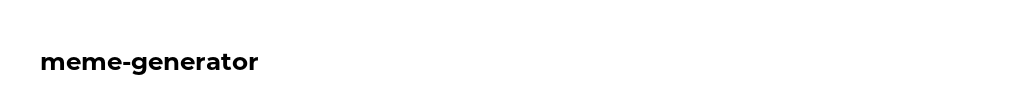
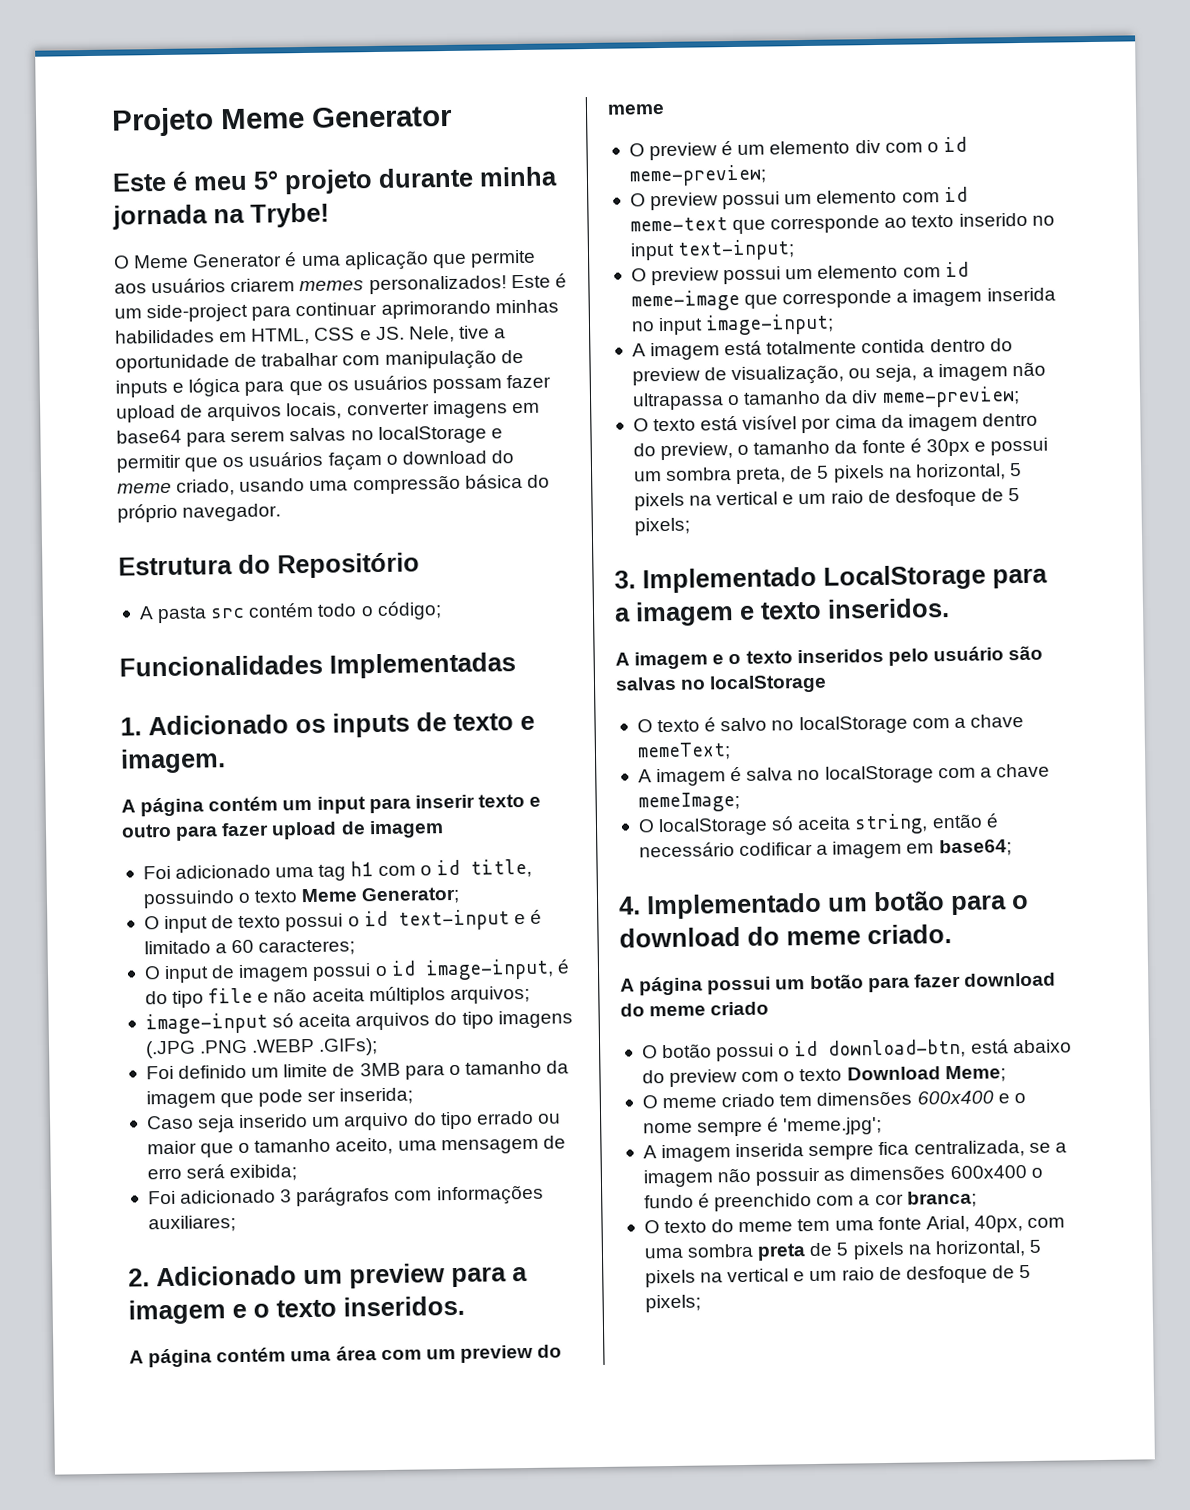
- meme-generator
+ Projeto Meme Generator
+ Este é meu 5° projeto durante minha jornada na Trybe!
+ O Meme Generator é uma aplicação que permite aos usuários criarem memes personalizados! Este é um side-project para continuar aprimorando minhas habilidades em HTML, CSS e JS. Nele, tive a oportunidade de trabalhar com manipulação de inputs e lógica para que os usuários possam fazer upload de arquivos locais, converter imagens em base64 para serem salvas no localStorage e permitir que os usuários façam o download do meme criado, usando uma compressão básica do próprio navegador.
+ Estrutura do Repositório
+ A pasta src contém todo o código;
+ Funcionalidades Implementadas
+ 1. Adicionado os inputs de texto e imagem.
+ A página contém um input para inserir texto e outro para fazer upload de imagem
+ Foi adicionado uma tag h1 com o id title, possuindo o texto Meme Generator;
+ O input de texto possui o id text-input e é limitado a 60 caracteres;
+ O input de imagem possui o id image-input, é do tipo file e não aceita múltiplos arquivos;
+ image-input só aceita arquivos do tipo imagens (.JPG .PNG .WEBP .GIFs);
+ Foi definido um limite de 3MB para o tamanho da imagem que pode ser inserida;
+ Caso seja inserido um arquivo do tipo errado ou maior que o tamanho aceito, uma mensagem de erro será exibida;
+ Foi adicionado 3 parágrafos com informações auxiliares;
+ 2. Adicionado um preview para a imagem e o texto inseridos.
+ A página contém uma área com um preview do meme
+ O preview é um elemento div com o id meme-preview;
+ O preview possui um elemento com id meme-text que corresponde ao texto inserido no input text-input;
+ O preview possui um elemento com id meme-image que corresponde a imagem inserida no input image-input;
+ A imagem está totalmente contida dentro do preview de visualização, ou seja, a imagem não ultrapassa o tamanho da div meme-preview;
+ O texto está visível por cima da imagem dentro do preview, o tamanho da fonte é 30px e possui um sombra preta, de 5 pixels na horizontal, 5 pixels na vertical e um raio de desfoque de 5 pixels;
+ 3. Implementado LocalStorage para a imagem e texto inseridos.
+ A imagem e o texto inseridos pelo usuário são salvas no localStorage
+ O texto é salvo no localStorage com a chave memeText;
+ A imagem é salva no localStorage com a chave memeImage;
+ O localStorage só aceita string, então é necessário codificar a imagem em base64;
+ 4. Implementado um botão para o download do meme criado.
+ A página possui um botão para fazer download do meme criado
+ O botão possui o id download-btn, está abaixo do preview com o texto Download Meme;
+ O meme criado tem dimensões 600x400 e o nome sempre é 'meme.jpg';
+ A imagem inserida sempre fica centralizada, se a imagem não possuir as dimensões 600x400 o fundo é preenchido com a cor branca;
+ O texto do meme tem uma fonte Arial, 40px, com uma sombra preta de 5 pixels na horizontal, 5 pixels na vertical e um raio de desfoque de 5 pixels;

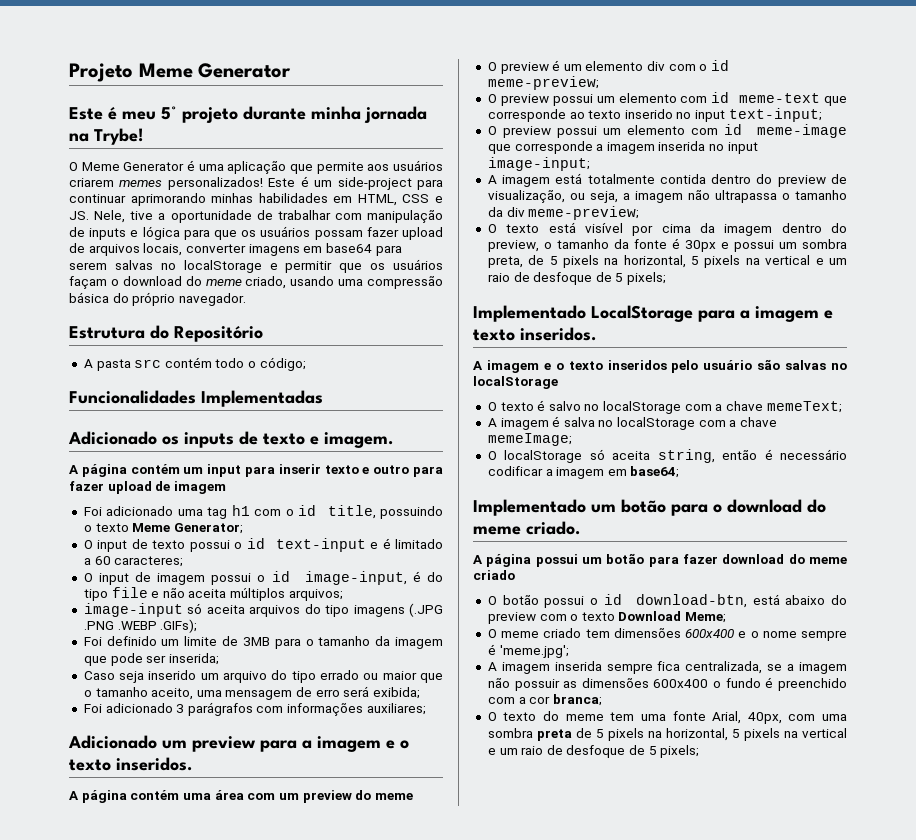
- 1. Adicionado os inputs de texto e imagem.
+ Adicionado os inputs de texto e imagem.
- 2. Adicionado um preview para a imagem e o texto inseridos.
+ Adicionado um preview para a imagem e o texto inseridos.
- 3. Implementado LocalStorage para a imagem e texto inseridos.
+ Implementado LocalStorage para a imagem e texto inseridos.
- 4. Implementado um botão para o download do meme criado.
+ Implementado um botão para o download do meme criado.

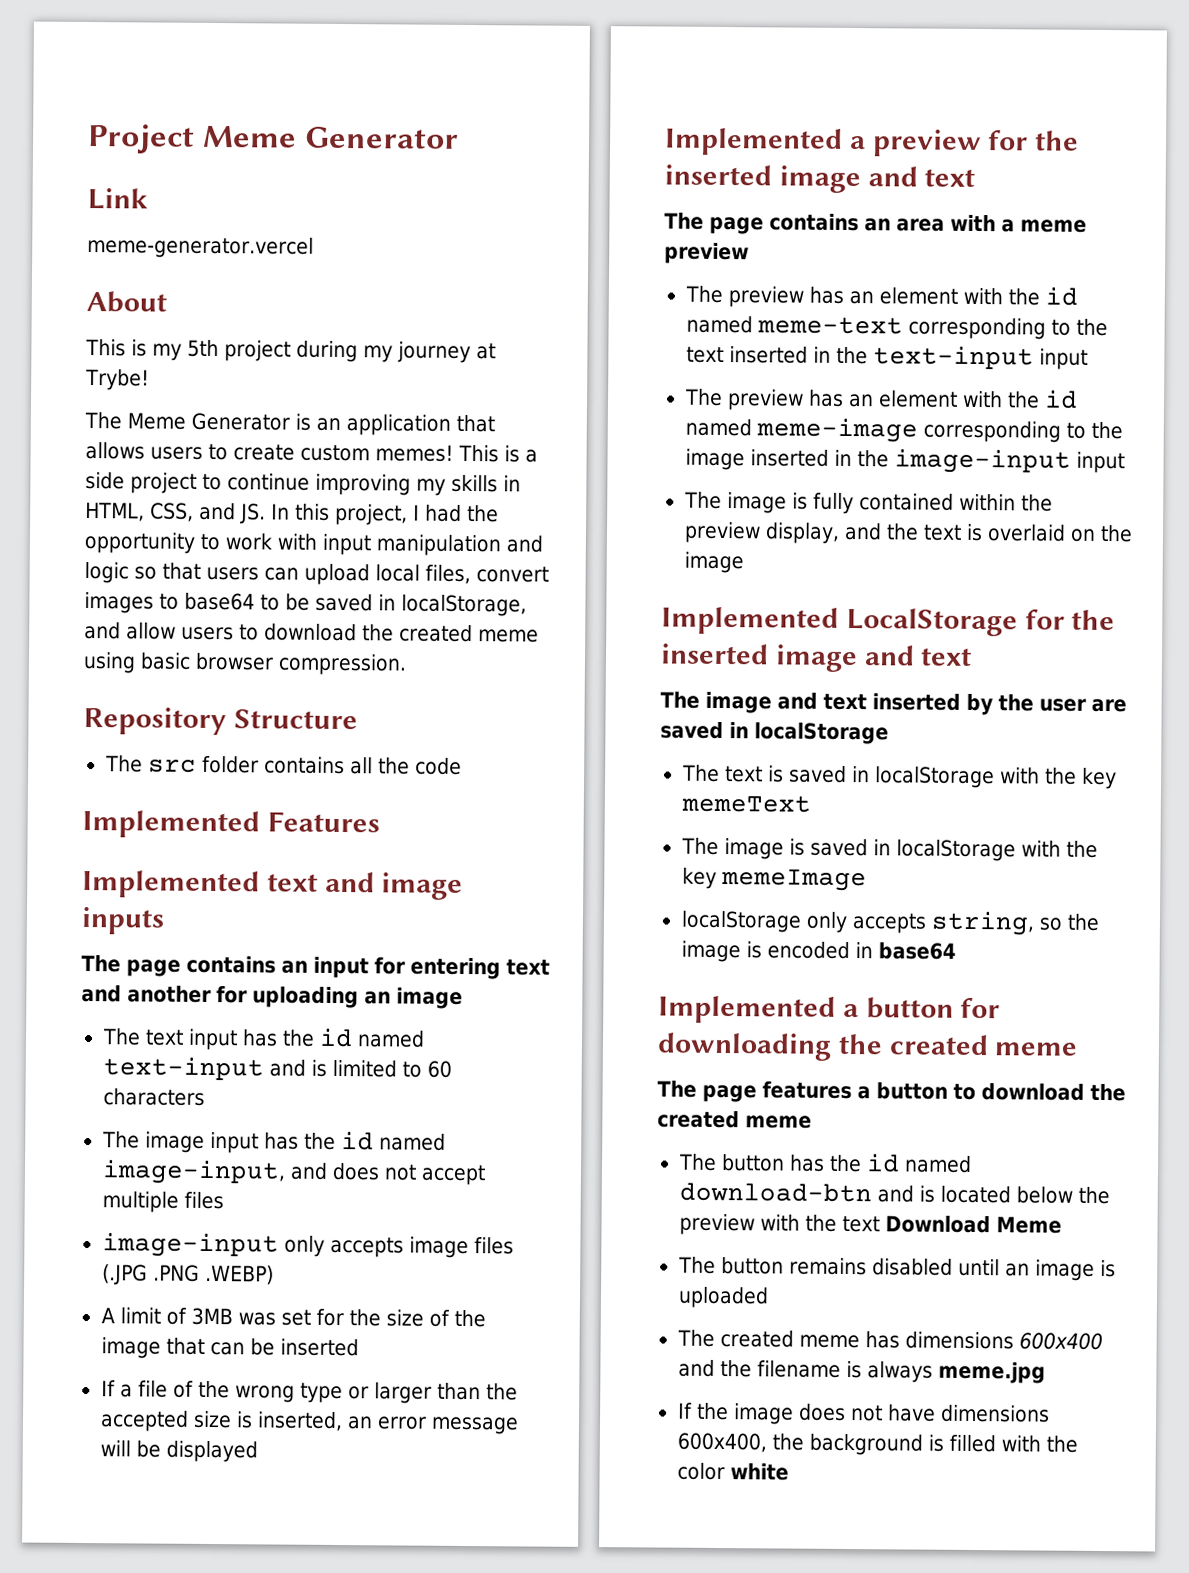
- Projeto Meme Generator
+ Project Meme Generator
- Este é meu 5° projeto durante minha jornada na Trybe!
+ Link
+ meme-generator.vercel
+ About
+ This is my 5th project during my journey at Trybe!
- O Meme Generator é uma aplicação que permite aos usuários criarem memes personalizados! Este é um side-project para continuar aprimorando minhas habilidades em HTML, CSS e JS. Nele, tive a oportunidade de trabalhar com manipulação de inputs e lógica para que os usuários possam fazer upload de arquivos locais, converter imagens em base64 para serem salvas no localStorage e permitir que os usuários façam o download do meme criado, usando uma compressão básica do próprio navegador.
- Estrutura do Repositório
- A pasta src contém todo o código;
- Funcionalidades Implementadas
- Adicionado os inputs de texto e imagem.
- A página contém um input para inserir texto e outro para fazer upload de imagem
- Foi adicionado uma tag h1 com o id title, possuindo o texto Meme Generator;
- O input de texto possui o id text-input e é limitado a 60 caracteres;
- O input de imagem possui o id image-input, é do tipo file e não aceita múltiplos arquivos;
- image-input só aceita arquivos do tipo imagens (.JPG .PNG .WEBP .GIFs);
- Foi definido um limite de 3MB para o tamanho da imagem que pode ser inserida;
- Caso seja inserido um arquivo do tipo errado ou maior que o tamanho aceito, uma mensagem de erro será exibida;
- Foi adicionado 3 parágrafos com informações auxiliares;
- Adicionado um preview para a imagem e o texto inseridos.
- A página contém uma área com um preview do meme
- O preview é um elemento div com o id meme-preview;
- O preview possui um elemento com id meme-text que corresponde ao texto inserido no input text-input;
- O preview possui um elemento com id meme-image que corresponde a imagem inserida no input image-input;
- A imagem está totalmente contida dentro do preview de visualização, ou seja, a imagem não ultrapassa o tamanho da div meme-preview;
- O texto está visível por cima da imagem dentro do preview, o tamanho da fonte é 30px e possui um sombra preta, de 5 pixels na horizontal, 5 pixels na vertical e um raio de desfoque de 5 pixels;
- Implementado LocalStorage para a imagem e texto inseridos.
- A imagem e o texto inseridos pelo usuário são salvas no localStorage
- O texto é salvo no localStorage com a chave memeText;
- A imagem é salva no localStorage com a chave memeImage;
- O localStorage só aceita string, então é necessário codificar a imagem em base64;
- Implementado um botão para o download do meme criado.
- A página possui um botão para fazer download do meme criado
- O botão possui o id download-btn, está abaixo do preview com o texto Download Meme;
- O meme criado tem dimensões 600x400 e o nome sempre é 'meme.jpg';
- A imagem inserida sempre fica centralizada, se a imagem não possuir as dimensões 600x400 o fundo é preenchido com a cor branca;
- O texto do meme tem uma fonte Arial, 40px, com uma sombra preta de 5 pixels na horizontal, 5 pixels na vertical e um raio de desfoque de 5 pixels;
+ The Meme Generator is an application that allows users to create custom memes! This is a side project to continue improving my skills in HTML, CSS, and JS. In this project, I had the opportunity to work with input manipulation and logic so that users can upload local files, convert images to base64 to be saved in localStorage, and allow users to download the created meme using basic browser compression.
+ Repository Structure
+ The src folder contains all the code
+ Implemented Features
+ Implemented text and image inputs
+ The page contains an input for entering text and another for uploading an image
+ The text input has the id named text-input and is limited to 60 characters
+ The image input has the id named image-input, and does not accept multiple files
+ image-input only accepts image files (.JPG .PNG .WEBP)
+ A limit of 3MB was set for the size of the image that can be inserted
+ If a file of the wrong type or larger than the accepted size is inserted, an error message will be displayed
+ Implemented a preview for the inserted image and text
+ The page contains an area with a meme preview
+ The preview has an element with the id named meme-text corresponding to the text inserted in the text-input input
+ The preview has an element with the id named meme-image corresponding to the image inserted in the image-input input
+ The image is fully contained within the preview display, and the text is overlaid on the image
+ Implemented LocalStorage for the inserted image and text
+ The image and text inserted by the user are saved in localStorage
+ The text is saved in localStorage with the key memeText
+ The image is saved in localStorage with the key memeImage
+ localStorage only accepts string, so the image is encoded in base64
+ Implemented a button for downloading the created meme
+ The page features a button to download the created meme
+ The button has the id named download-btn and is located below the preview with the text Download Meme
+ The button remains disabled until an image is uploaded
+ The created meme has dimensions 600x400 and the filename is always meme.jpg
+ If the image does not have dimensions 600x400, the background is filled with the color white

